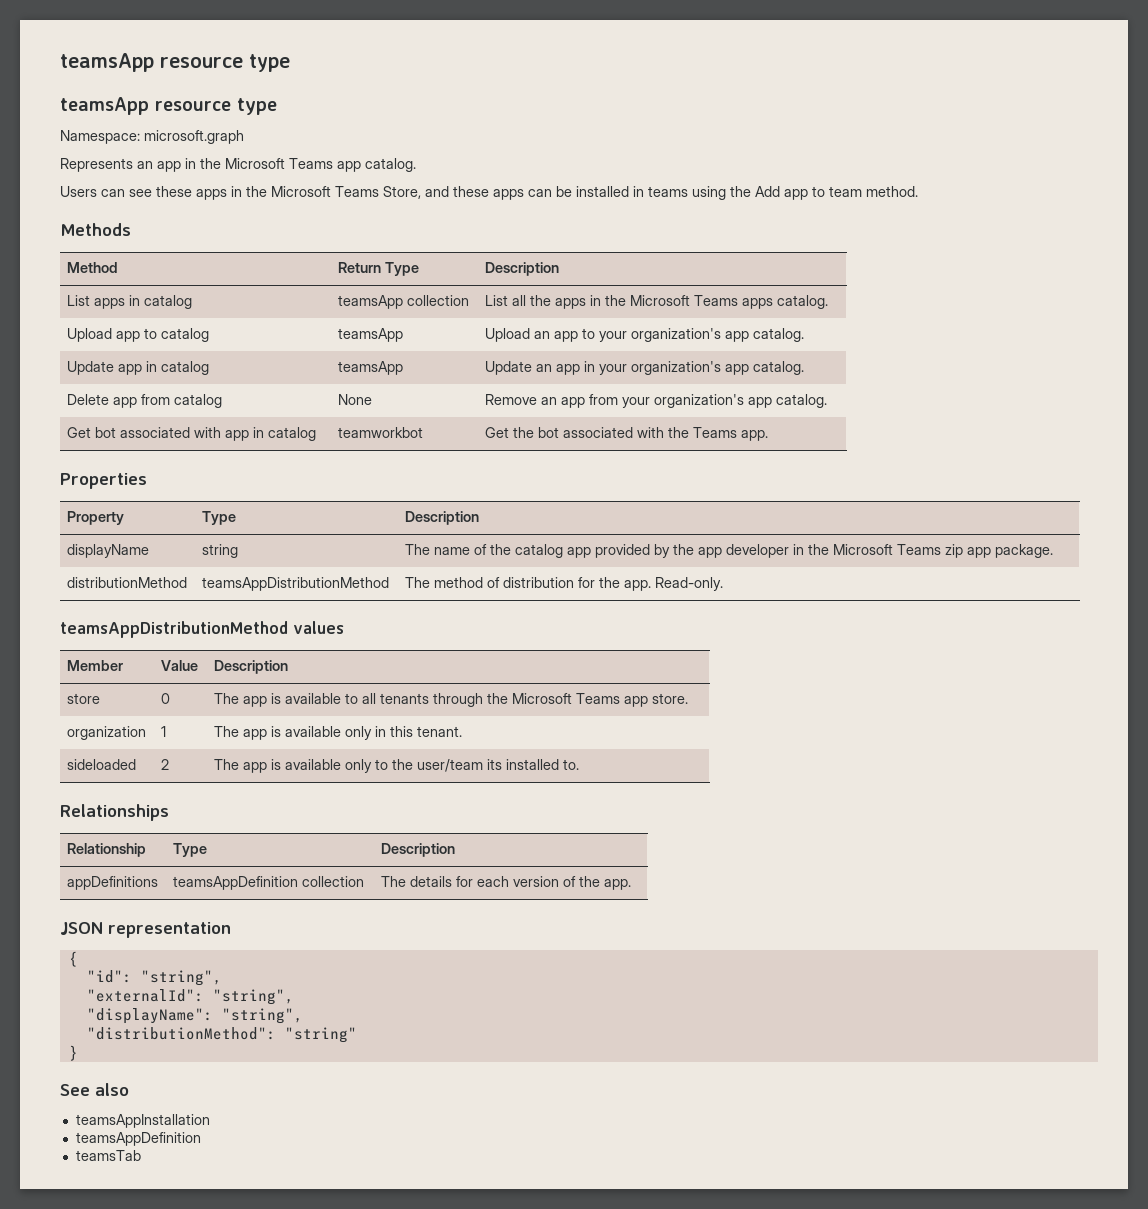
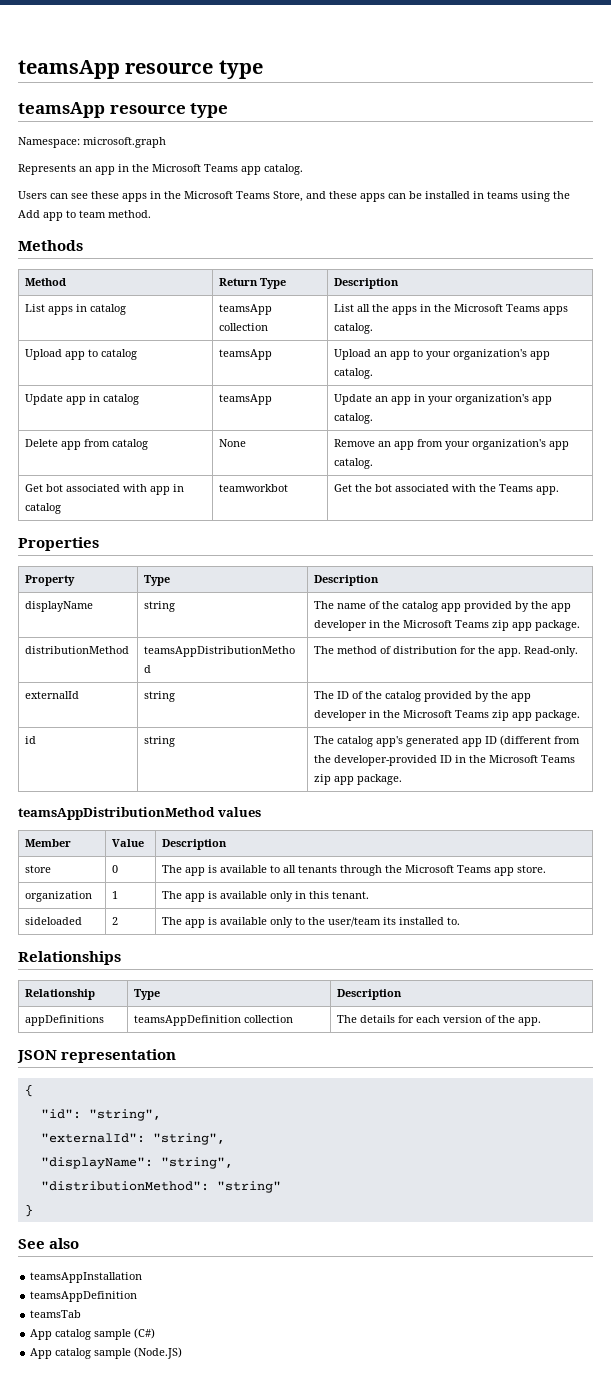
+ externalId | string | The ID of the catalog provided by the app developer in the Microsoft Teams zip app package.
+ id | string | The catalog app's generated app ID (different from the developer-provided ID in the Microsoft Teams zip app package.
+ App catalog sample (C#)
+ App catalog sample (Node.JS)

